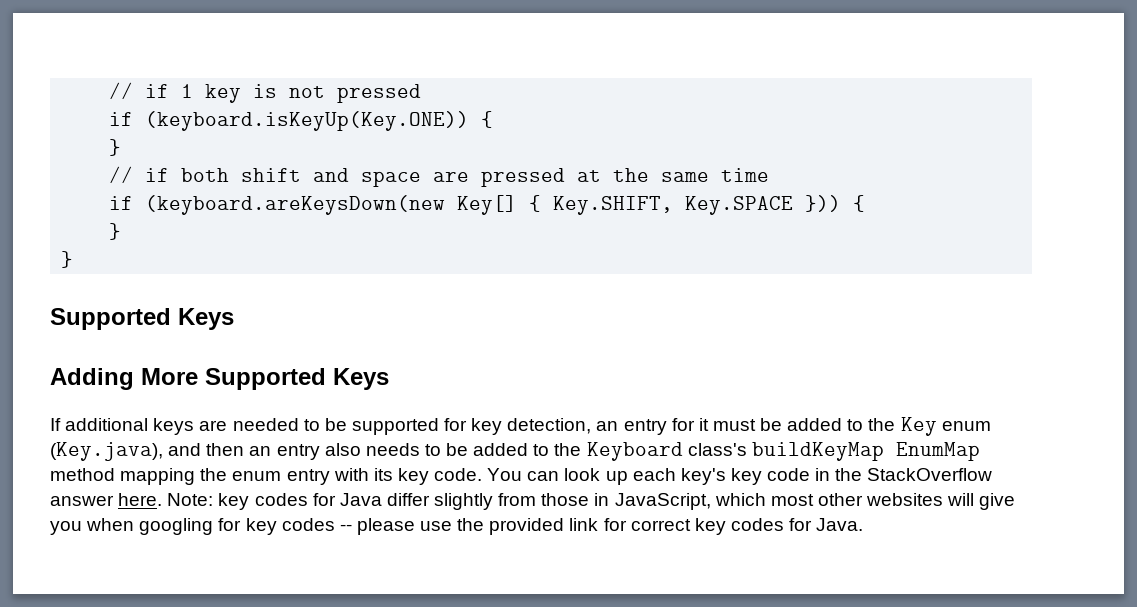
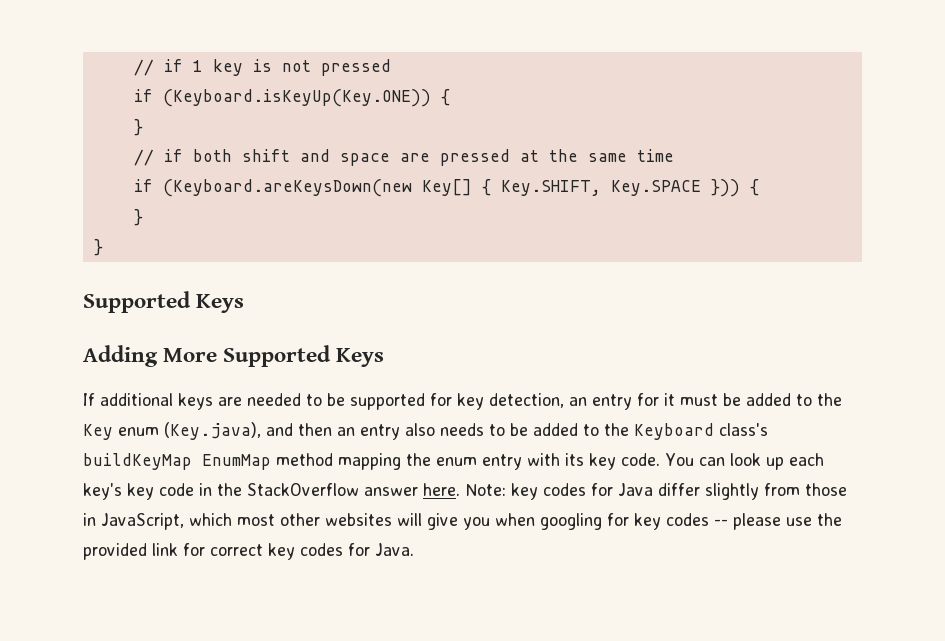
- if (keyboard.isKeyUp(Key.ONE)) {
+ if (Keyboard.isKeyUp(Key.ONE)) {
- if (keyboard.areKeysDown(new Key[] { Key.SHIFT, Key.SPACE })) {
+ if (Keyboard.areKeysDown(new Key[] { Key.SHIFT, Key.SPACE })) {

